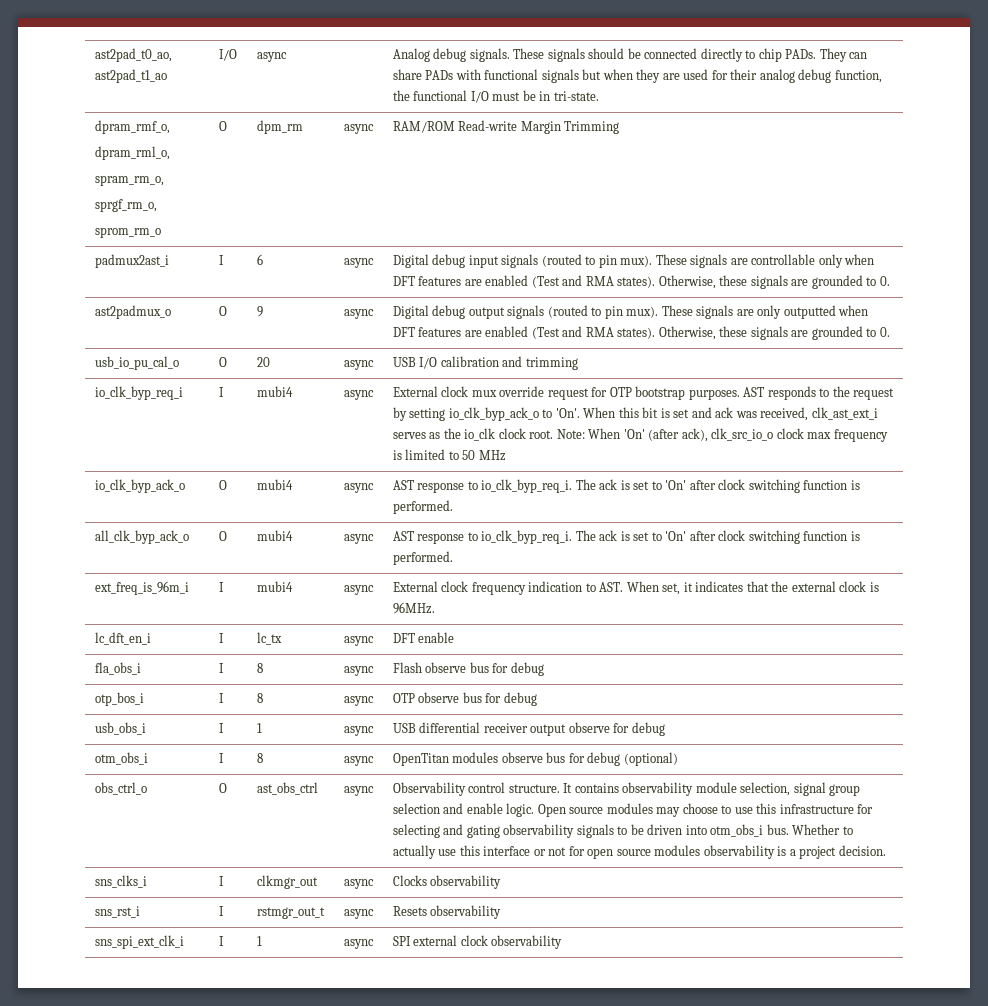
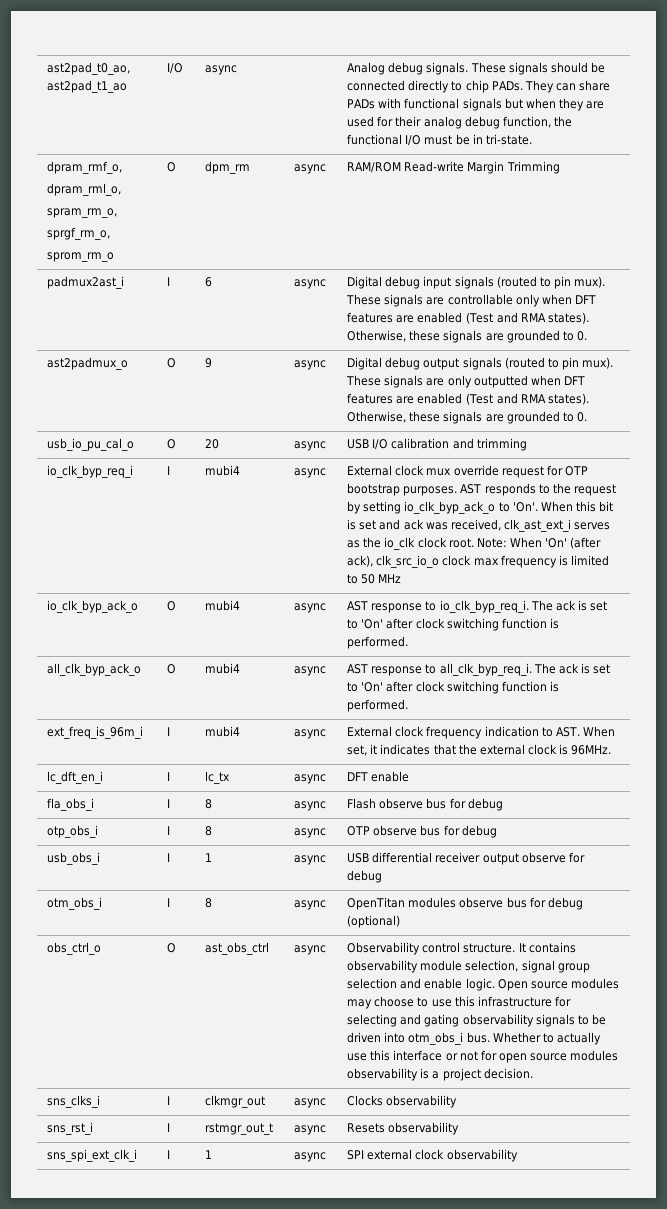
- all_clk_byp_ack_o | O | mubi4 | async | AST response to io_clk_byp_req_i. The ack is set to 'On' after clock switching function is performed.
+ all_clk_byp_ack_o | O | mubi4 | async | AST response to all_clk_byp_req_i. The ack is set to 'On' after clock switching function is performed.
- otp_bos_i | I | 8 | async | OTP observe bus for debug
+ otp_obs_i | I | 8 | async | OTP observe bus for debug

